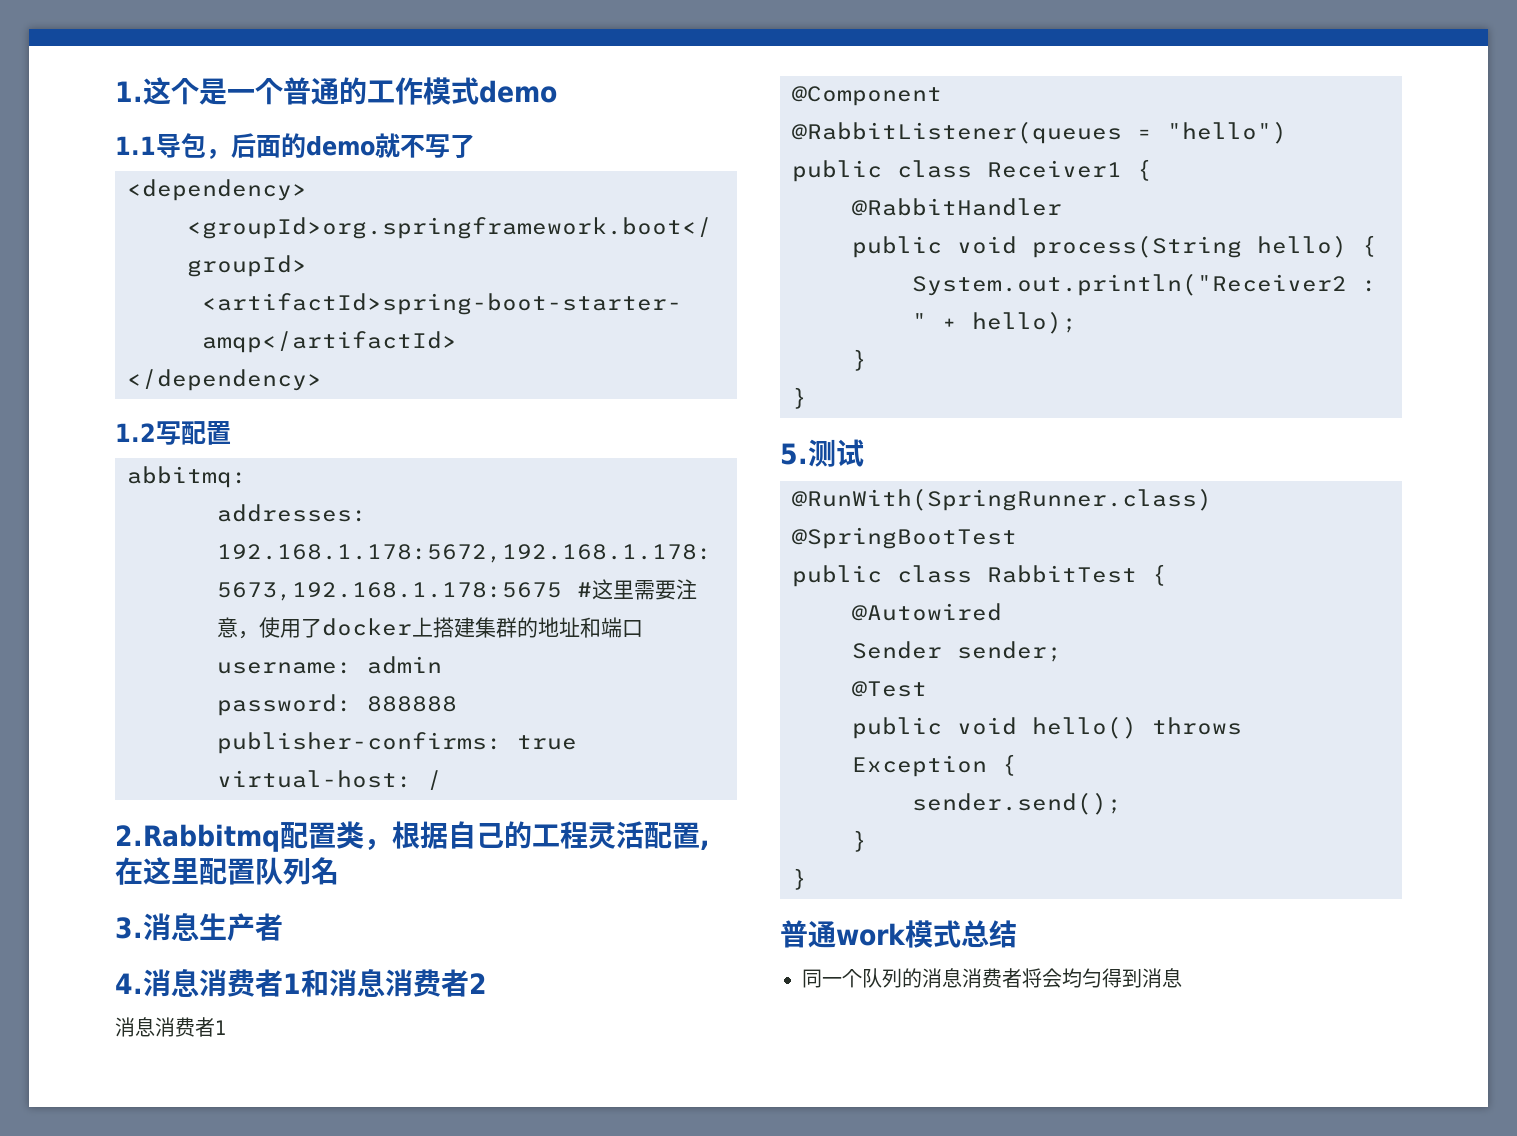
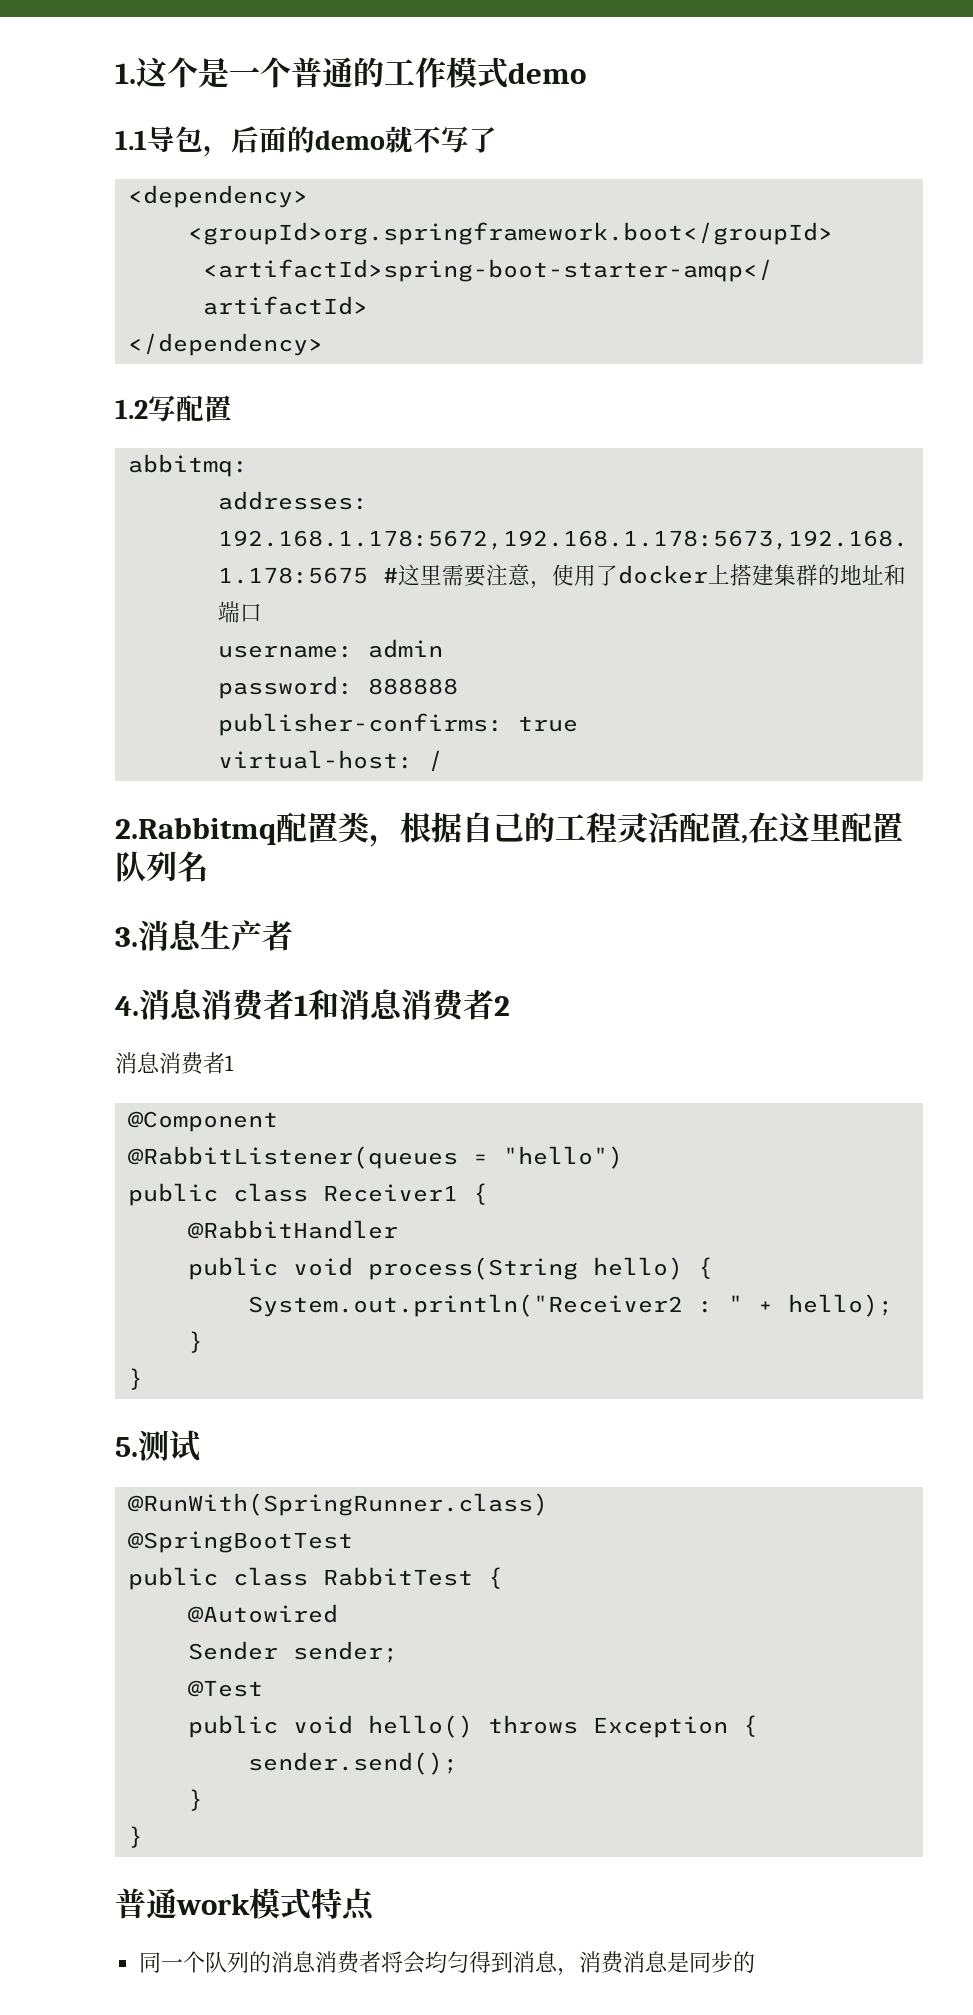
- 普通work模式总结
+ 普通work模式特点
- 同一个队列的消息消费者将会均匀得到消息
+ 同一个队列的消息消费者将会均匀得到消息，消费消息是同步的

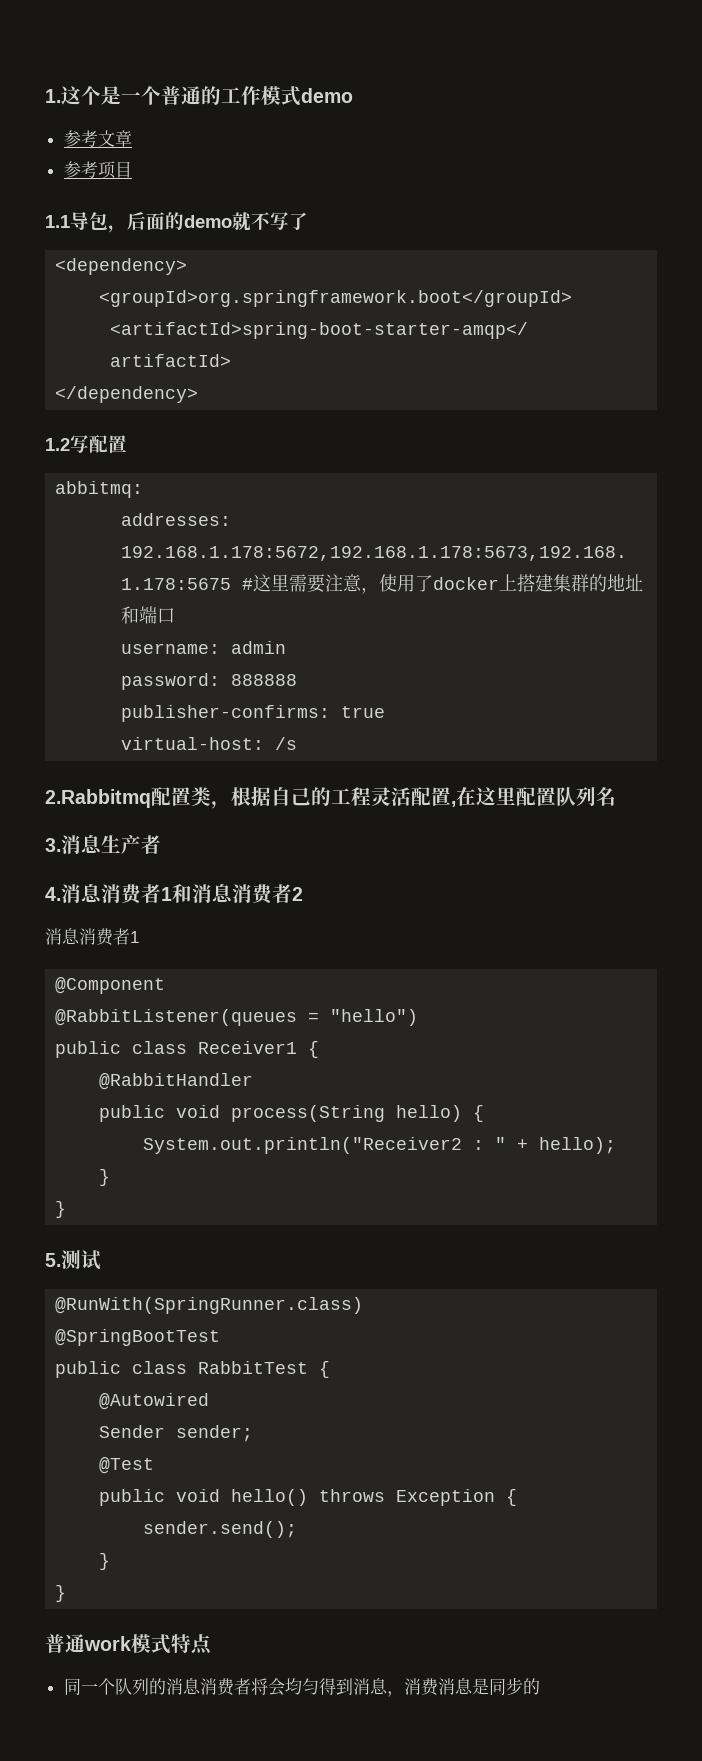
+ 参考文章
+ 参考项目
- virtual-host: /
+ virtual-host: /s

